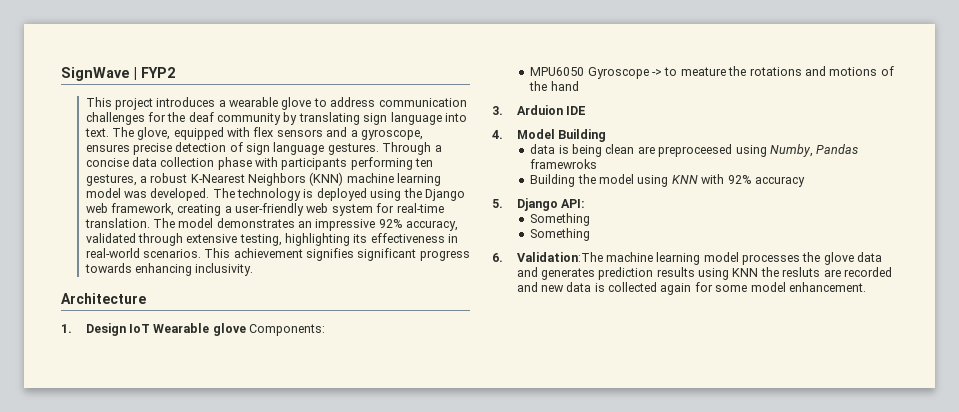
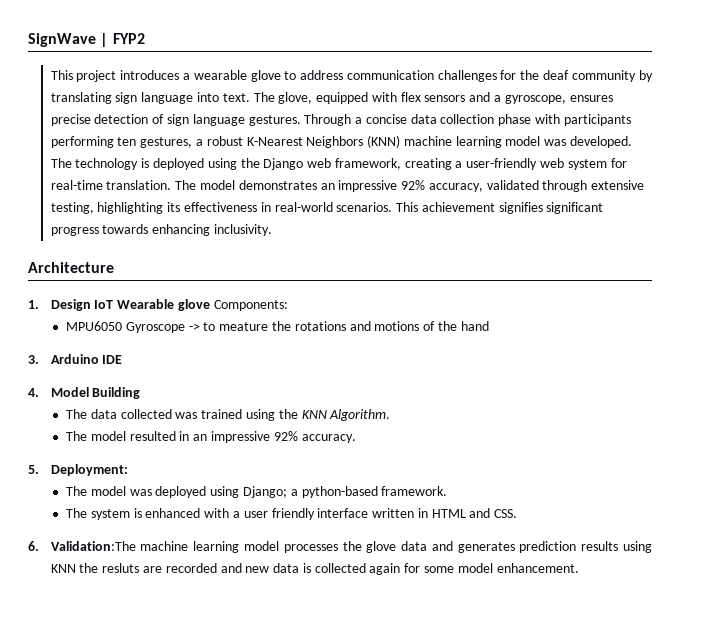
- 3. Arduion IDE
+ 3. Arduino IDE
- data is being clean are preproceesed using Numby, Pandas framewroks
- Building the model using KNN with 92% accuracy
- 5. Django API:
- Something
- Something
+ The data collected was trained using the KNN Algorithm.
+ The model resulted in an impressive 92% accuracy.
+ 5. Deployment:
+ The model was deployed using Django; a python-based framework.
+ The system is enhanced with a user friendly interface written in HTML and CSS.

